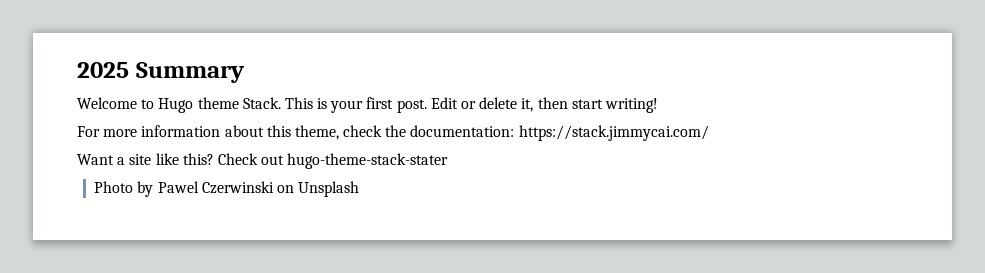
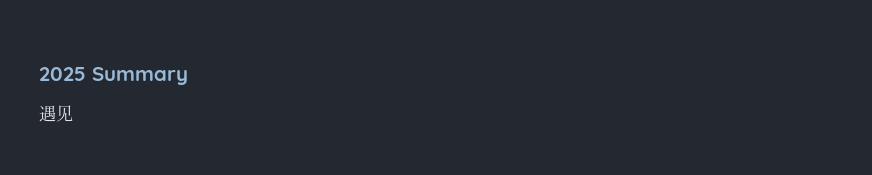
- Welcome to Hugo theme Stack. This is your first post. Edit or delete it, then start writing!
- For more information about this theme, check the documentation: https://stack.jimmycai.com/
- Want a site like this? Check out hugo-theme-stack-stater
- Photo by Pawel Czerwinski on Unsplash
+ 遇见

